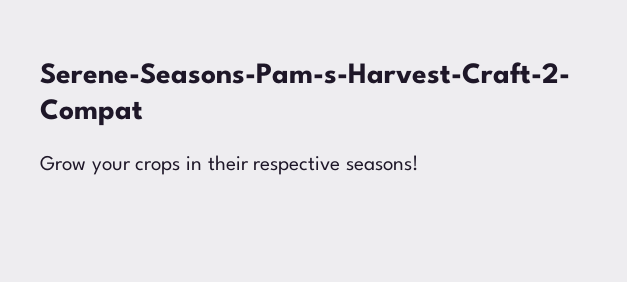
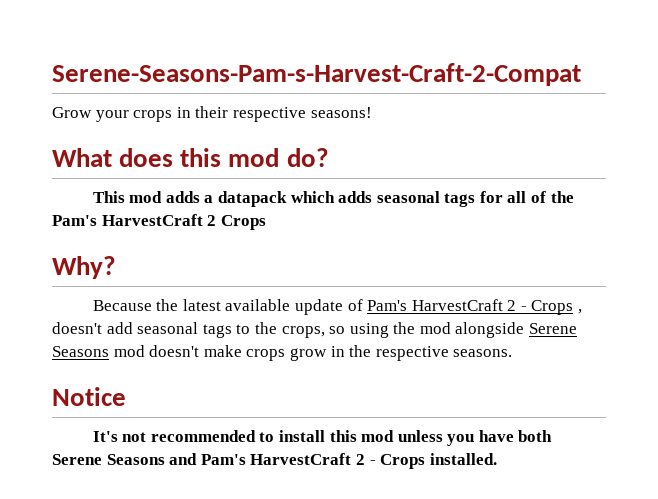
+ What does this mod do?
+ This mod adds a datapack which adds seasonal tags for all of the Pam's HarvestCraft 2 Crops
+ Why?
+ Because the latest available update of Pam's HarvestCraft 2 - Crops , doesn't add seasonal tags to the crops, so using the mod alongside Serene Seasons mod doesn't make crops grow in the respective seasons.
+ Notice
+ It's not recommended to install this mod unless you have both Serene Seasons and Pam's HarvestCraft 2 - Crops installed.

